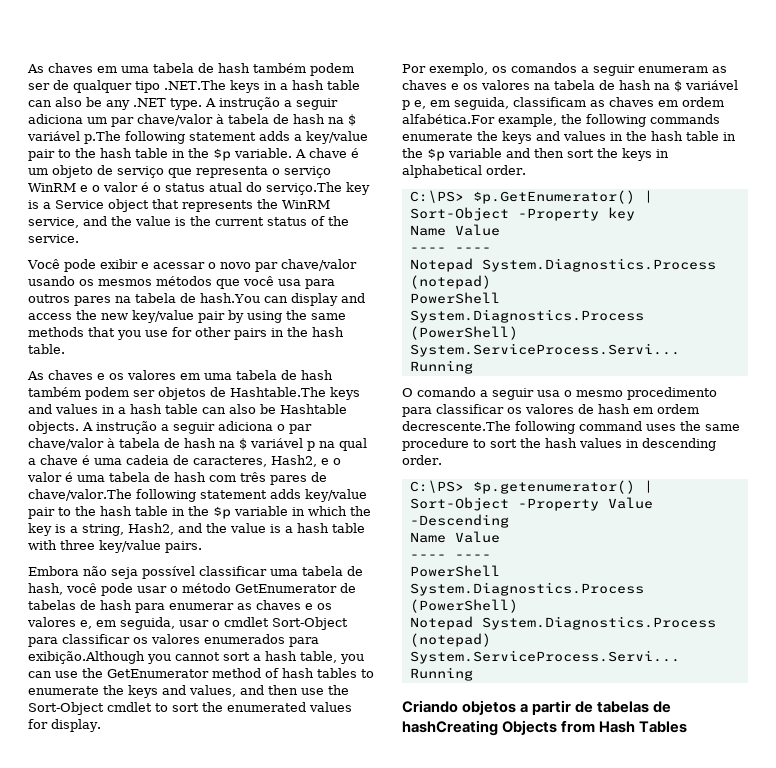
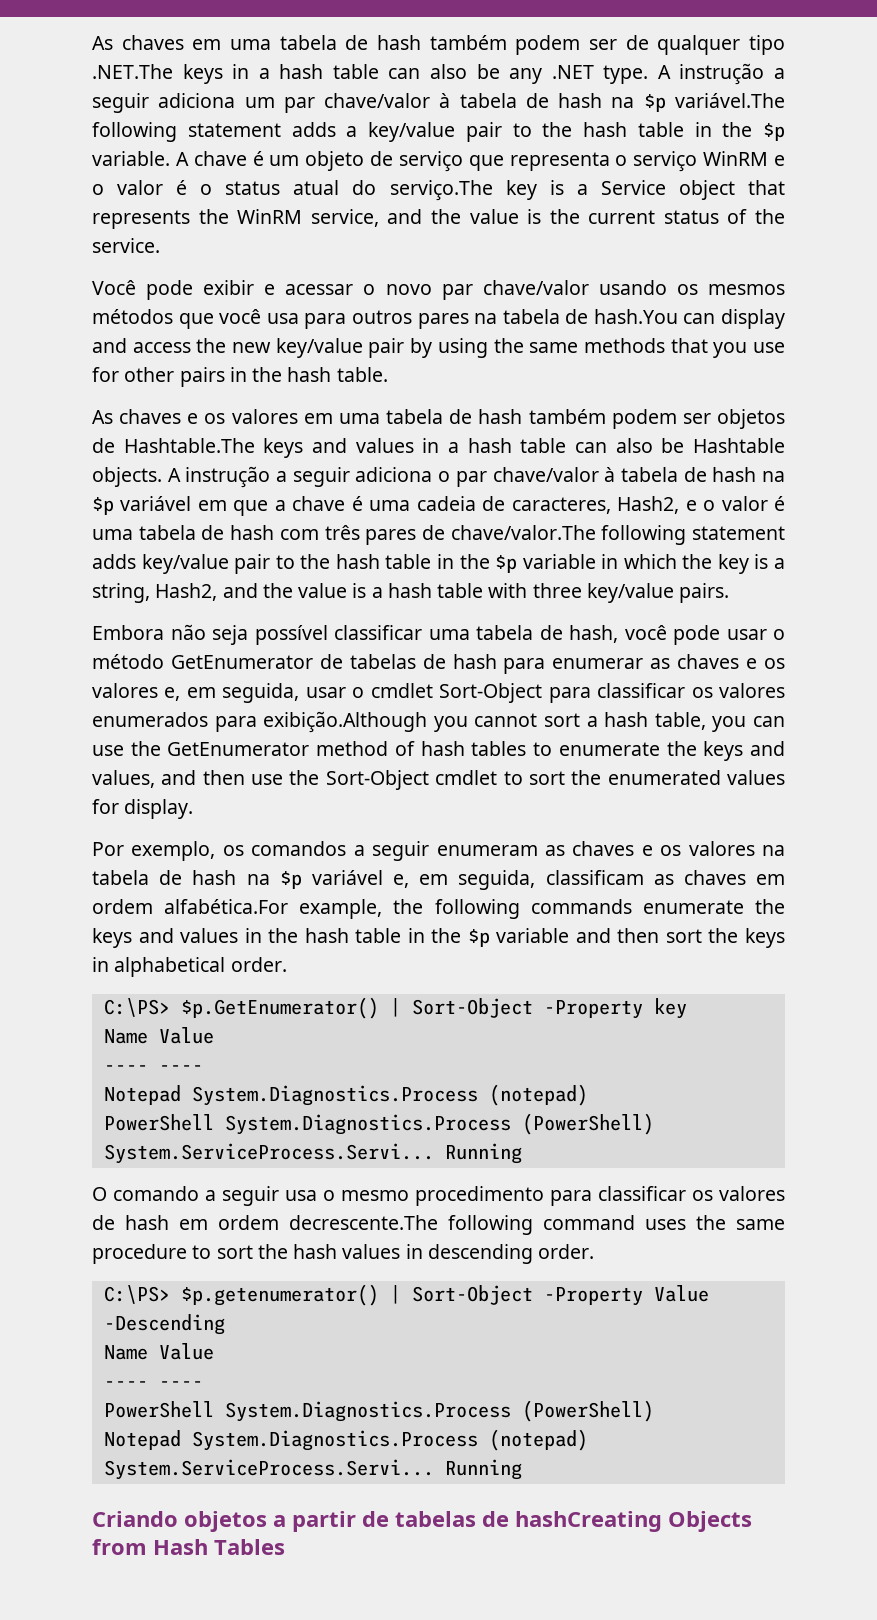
- A instrução a seguir adiciona um par chave/valor à tabela de hash na $ variável p.The following statement adds a key/value pair to the hash table in the $p variable.
+ A instrução a seguir adiciona um par chave/valor à tabela de hash na $p variável.The following statement adds a key/value pair to the hash table in the $p variable.
- A instrução a seguir adiciona o par chave/valor à tabela de hash na $ variável p na qual a chave é uma cadeia de caracteres, Hash2, e o valor é uma tabela de hash com três pares de chave/valor.The following statement adds key/value pair to the hash table in the $p variable in which the key is a string, Hash2, and the value is a hash table with three key/value pairs.
+ A instrução a seguir adiciona o par chave/valor à tabela de hash na $p variável em que a chave é uma cadeia de caracteres, Hash2, e o valor é uma tabela de hash com três pares de chave/valor.The following statement adds key/value pair to the hash table in the $p variable in which the key is a string, Hash2, and the value is a hash table with three key/value pairs.
- Por exemplo, os comandos a seguir enumeram as chaves e os valores na tabela de hash na $ variável p e, em seguida, classificam as chaves em ordem alfabética.For example, the following commands enumerate the keys and values in the hash table in the $p variable and then sort the keys in alphabetical order.
+ Por exemplo, os comandos a seguir enumeram as chaves e os valores na tabela de hash na $p variável e, em seguida, classificam as chaves em ordem alfabética.For example, the following commands enumerate the keys and values in the hash table in the $p variable and then sort the keys in alphabetical order.

